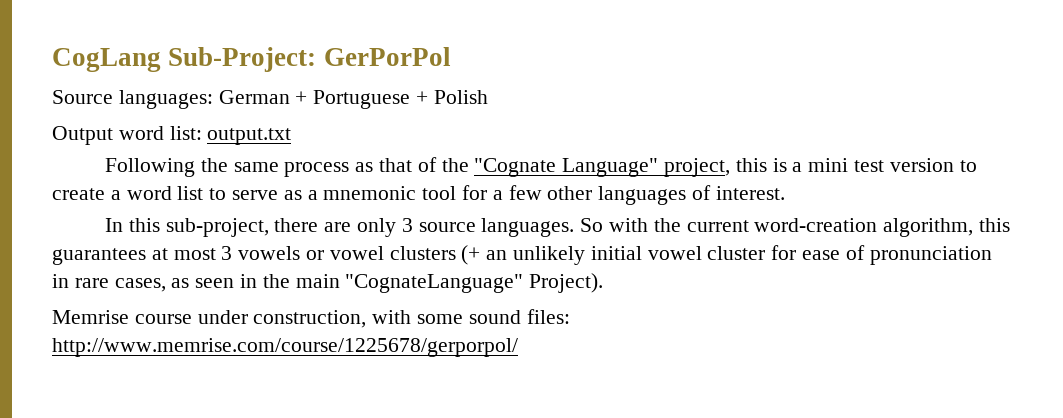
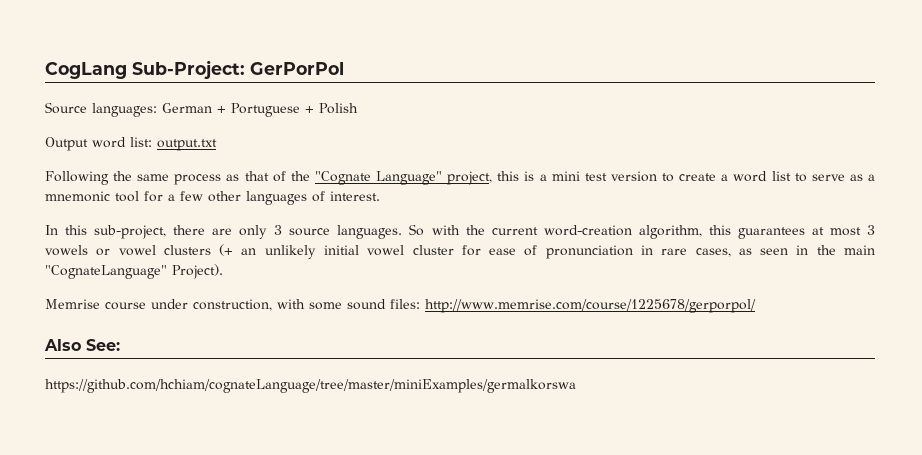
+ Also See:
+ https://github.com/hchiam/cognateLanguage/tree/master/miniExamples/germalkorswa

